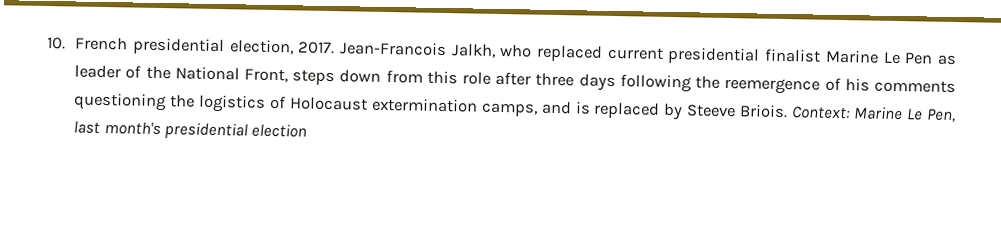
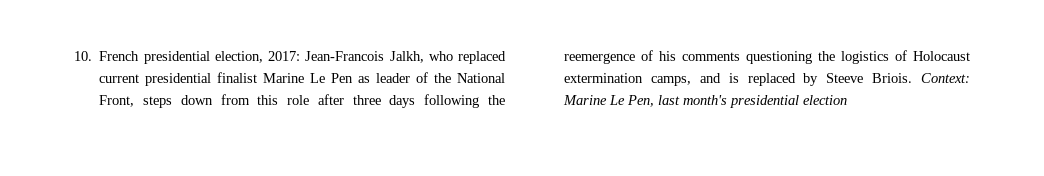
- 10. French presidential election, 2017. Jean-Francois Jalkh, who replaced current presidential finalist Marine Le Pen as leader of the National Front, steps down from this role after three days following the reemergence of his comments questioning the logistics of Holocaust extermination camps, and is replaced by Steeve Briois.
+ 10. French presidential election, 2017: Jean-Francois Jalkh, who replaced current presidential finalist Marine Le Pen as leader of the National Front, steps down from this role after three days following the reemergence of his comments questioning the logistics of Holocaust extermination camps, and is replaced by Steeve Briois.

